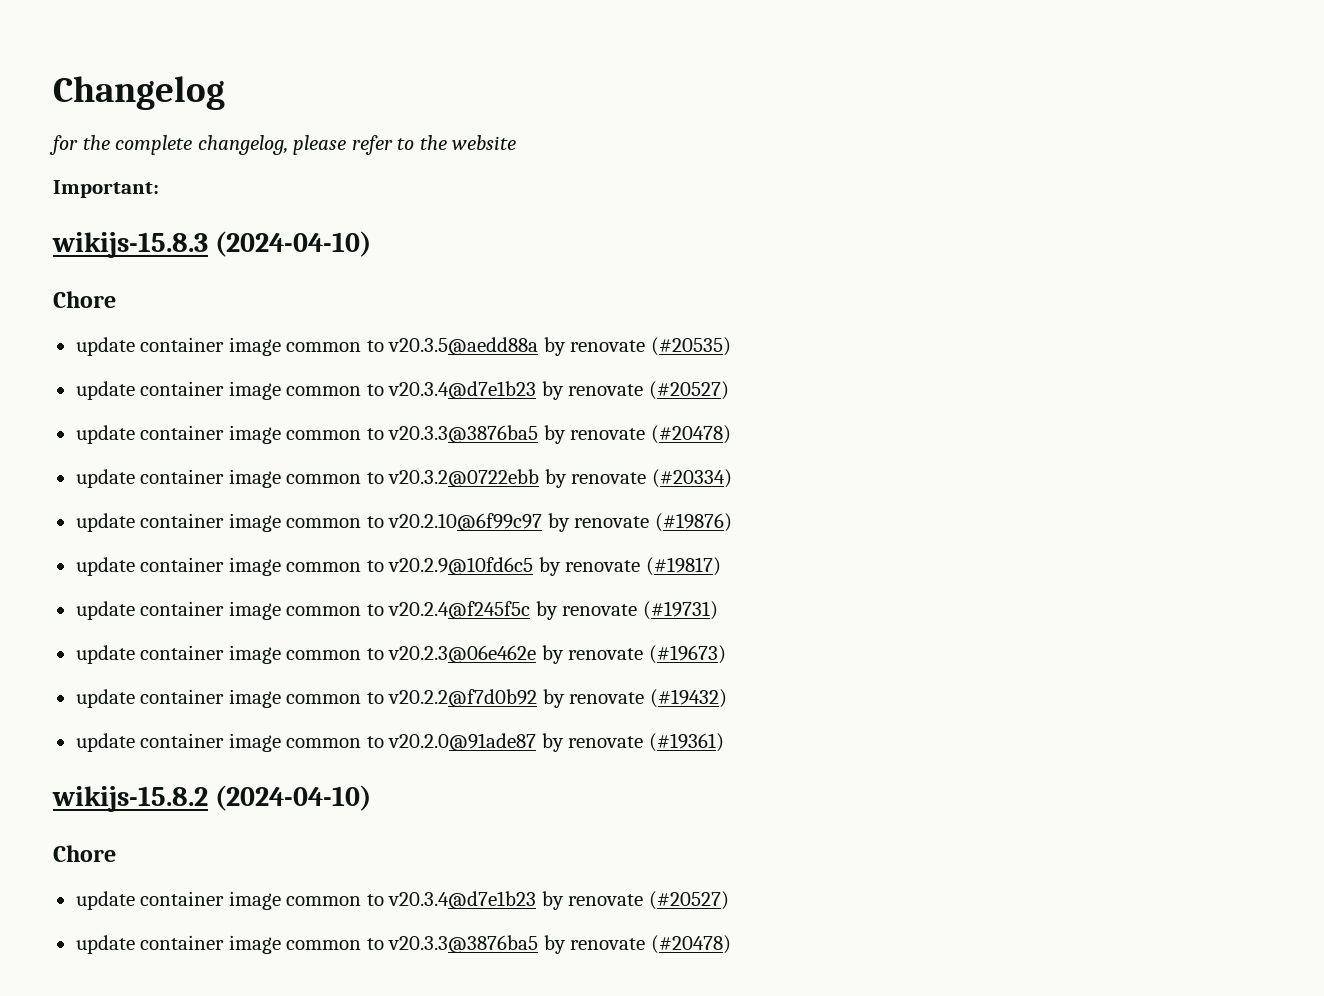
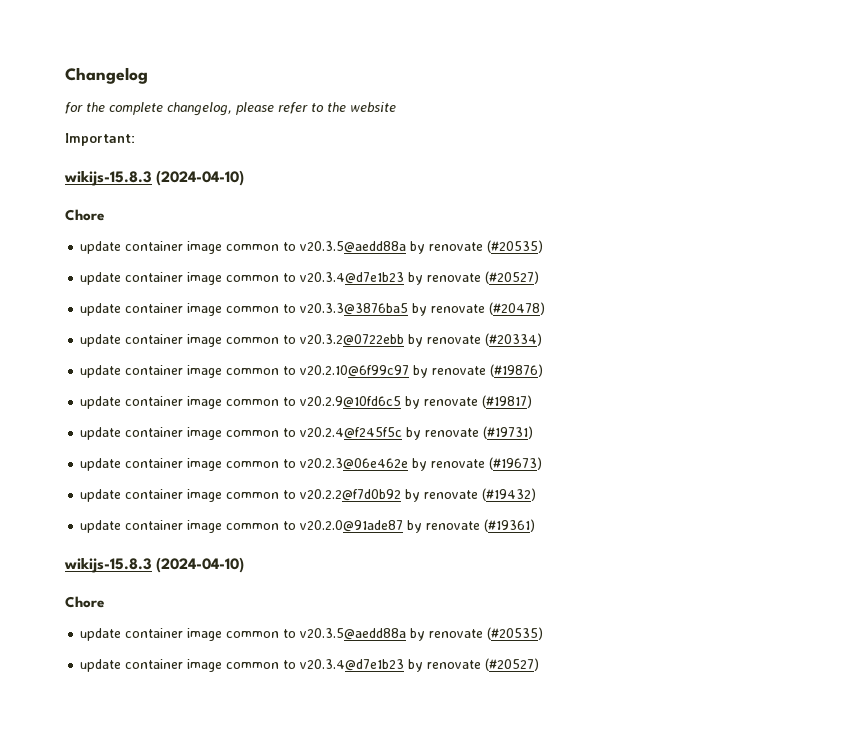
  update container image common to v20.2.0@91ade87 by renovate (#19361)
- wikijs-15.8.2 (2024-04-10)
+ wikijs-15.8.3 (2024-04-10)
  Chore
+ update container image common to v20.3.5@aedd88a by renovate (#20535)
  update container image common to v20.3.4@d7e1b23 by renovate (#20527)
- update container image common to v20.3.3@3876ba5 by renovate (#20478)

